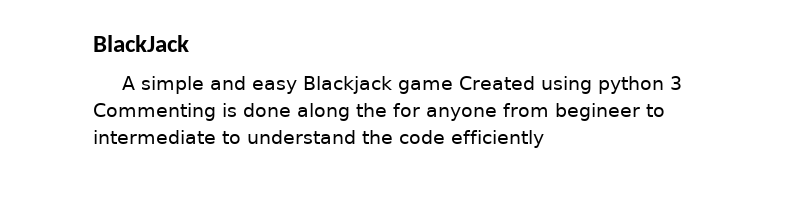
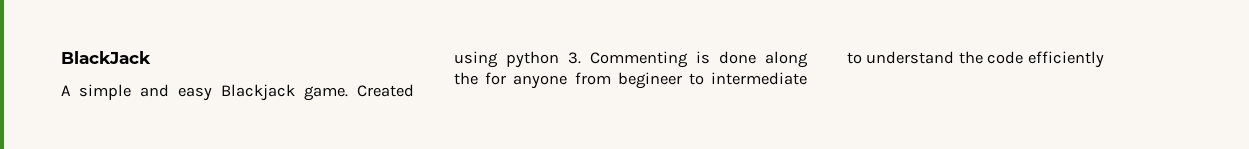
- A simple and easy Blackjack game Created using python 3 Commenting is done along the for anyone from begineer to intermediate to understand the code efficiently
+ A simple and easy Blackjack game. Created using python 3. Commenting is done along the for anyone from begineer to intermediate to understand the code efficiently

